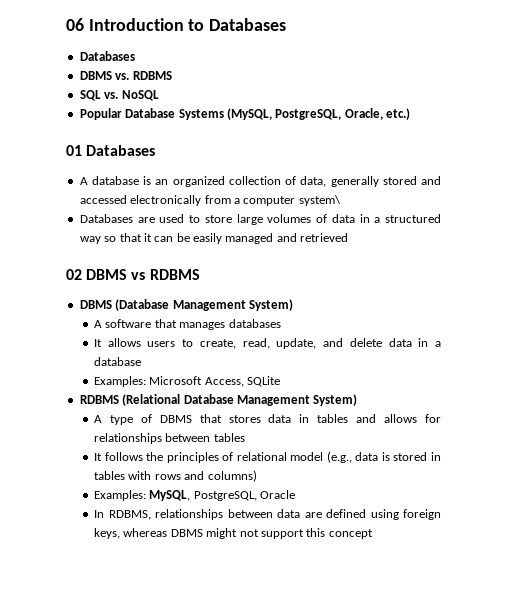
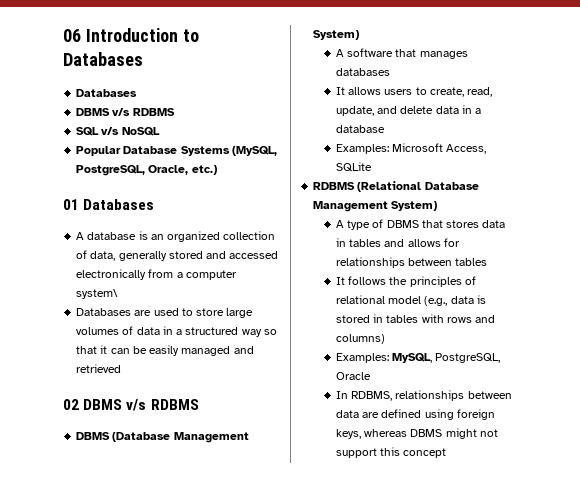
  06 Introduction to Databases
  Databases
- DBMS vs. RDBMS
+ DBMS v/s RDBMS
- SQL vs. NoSQL
+ SQL v/s NoSQL
- 02 DBMS vs RDBMS
+ 02 DBMS v/s RDBMS

